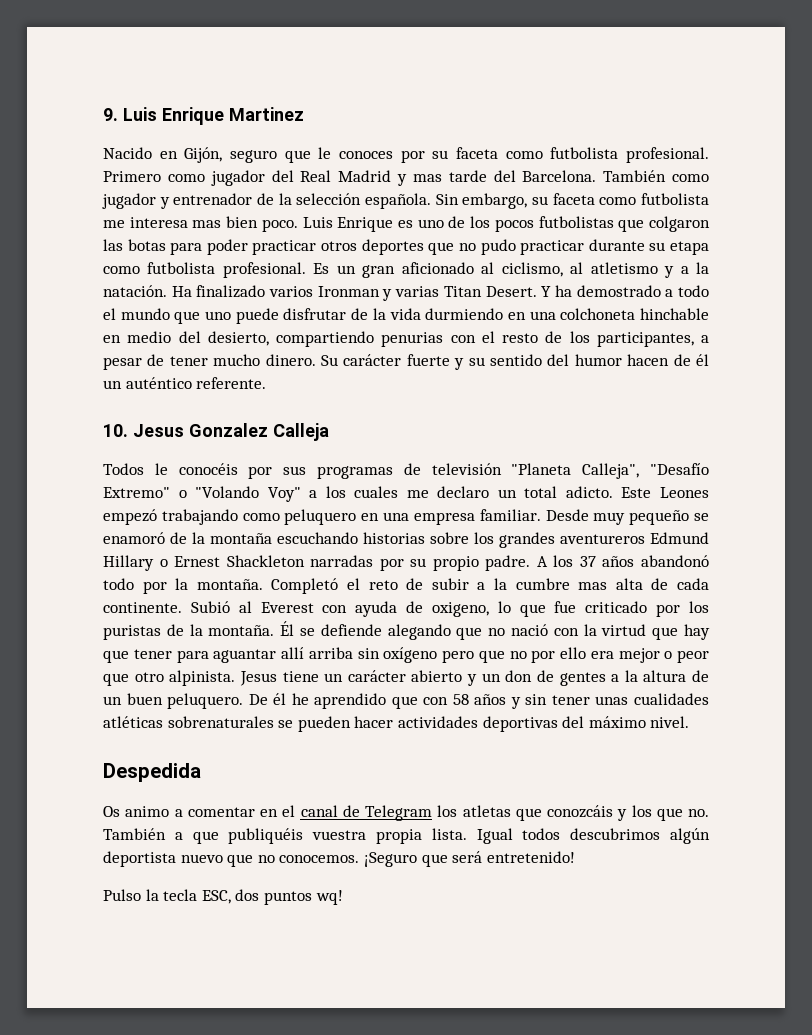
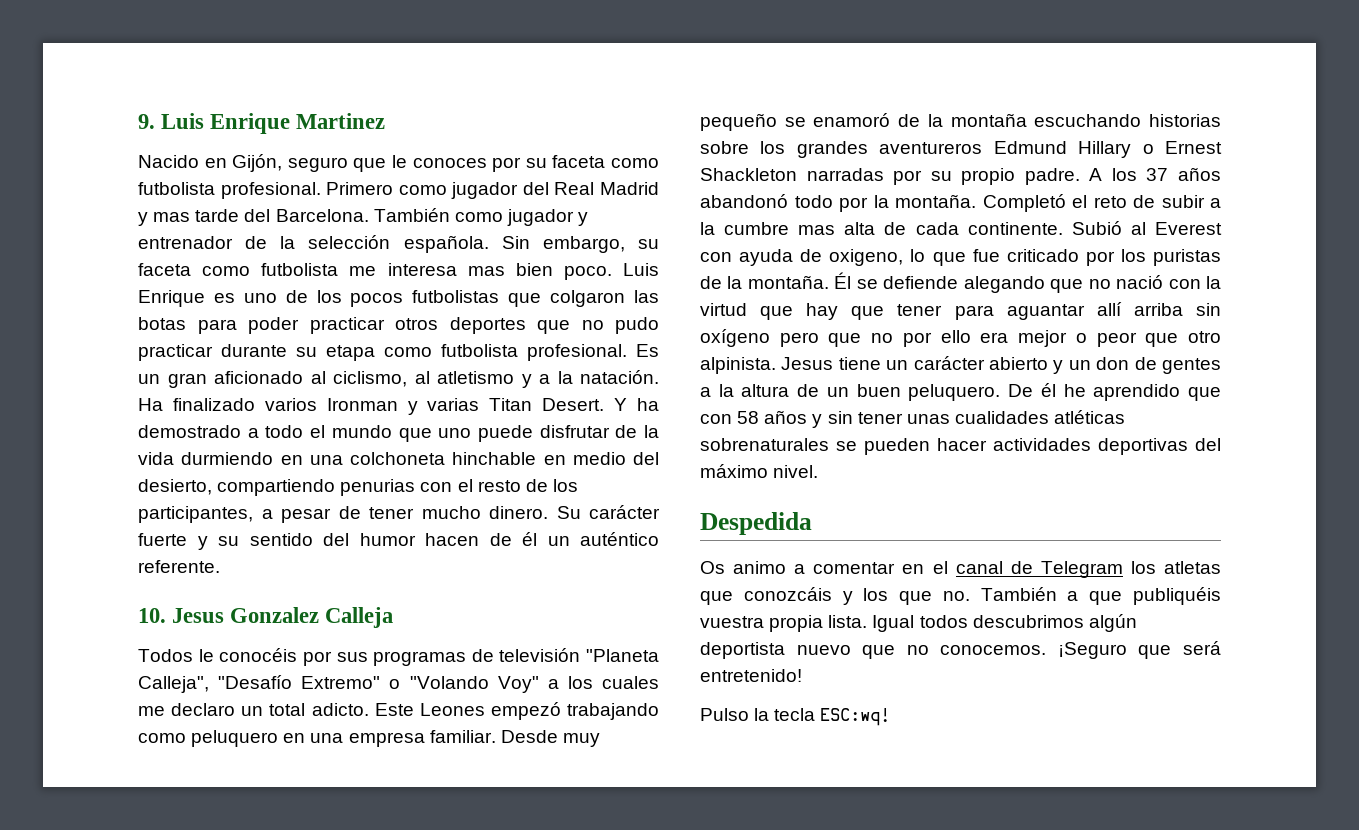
- Pulso la tecla ESC, dos puntos wq!
+ Pulso la tecla ESC:wq!

